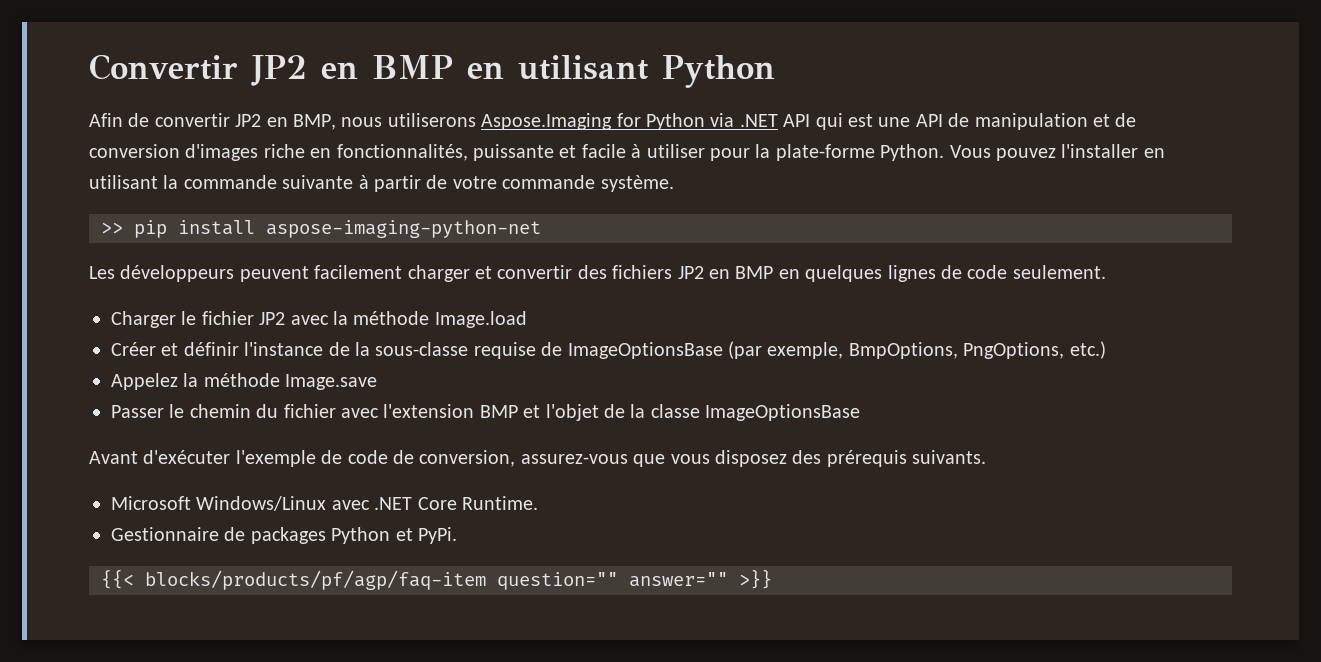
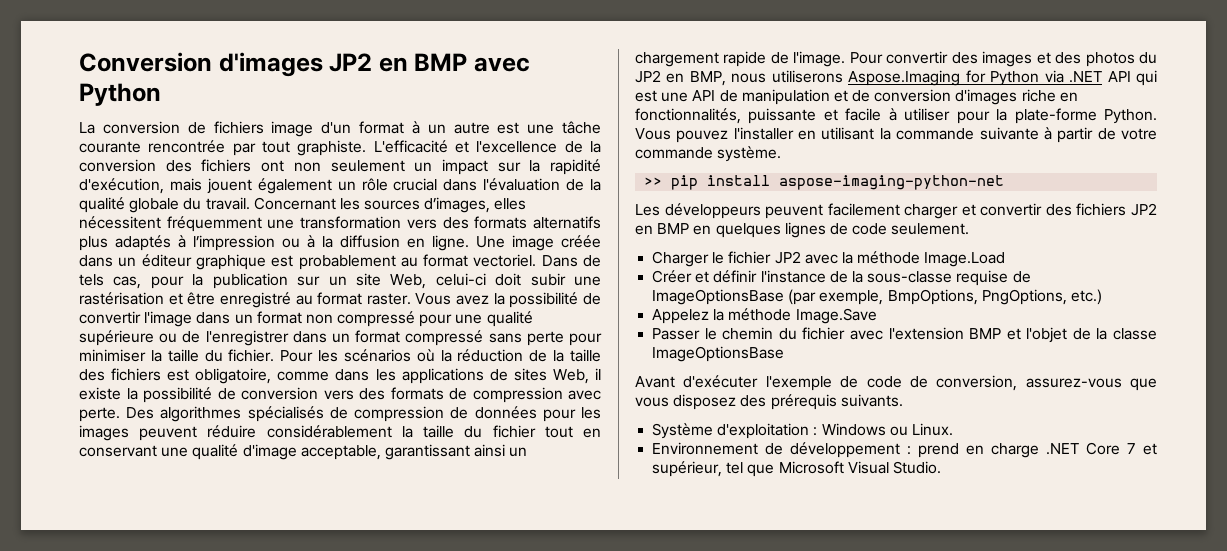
- Convertir JP2 en BMP en utilisant Python
+ Conversion d'images JP2 en BMP avec Python
- Afin de convertir JP2 en BMP, nous utiliserons Aspose.Imaging for Python via .NET API qui est une API de manipulation et de conversion d'images riche en fonctionnalités, puissante et facile à utiliser pour la plate-forme Python.
+ La conversion de fichiers image d'un format à un autre est une tâche courante rencontrée par tout graphiste. L'efficacité et l'excellence de la conversion des fichiers ont non seulement un impact sur la rapidité d'exécution, mais jouent également un rôle crucial dans l'évaluation de la qualité globale du travail. Concernant les sources d’images, elles nécessitent fréquemment une transformation vers des formats alternatifs plus adaptés à l’impression ou à la diffusion en ligne. Une image créée dans un éditeur graphique est probablement au format vectoriel. Dans de tels cas, pour la publication sur un site Web, celui-ci doit subir une rastérisation et être enregistré au format raster. Vous avez la possibilité de convertir l'image dans un format non compressé pour une qualité supérieure ou de l'enregistrer dans un format compressé sans perte pour minimiser la taille du fichier. Pour les scénarios où la réduction de la taille des fichiers est obligatoire, comme dans les applications de sites Web, il existe la possibilité de conversion vers des formats de compression avec perte. Des algorithmes spécialisés de compression de données pour les images peuvent réduire considérablement la taille du fichier tout en conservant une qualité d'image acceptable, garantissant ainsi un chargement rapide de l'image. Pour convertir des images et des photos du JP2 en BMP, nous utiliserons Aspose.Imaging for Python via .NET API qui est une API de manipulation et de conversion d'images riche en fonctionnalités, puissante et facile à utiliser pour la plate-forme Python.
- Charger le fichier JP2 avec la méthode Image.load
+ Charger le fichier JP2 avec la méthode Image.Load
- Appelez la méthode Image.save
+ Appelez la méthode Image.Save
- Microsoft Windows/Linux avec .NET Core Runtime.
- Gestionnaire de packages Python et PyPi.
- {{< blocks/products/pf/agp/faq-item question="" answer="" >}}
+ Système d'exploitation : Windows ou Linux.
+ Environnement de développement : prend en charge .NET Core 7 et supérieur, tel que Microsoft Visual Studio.

